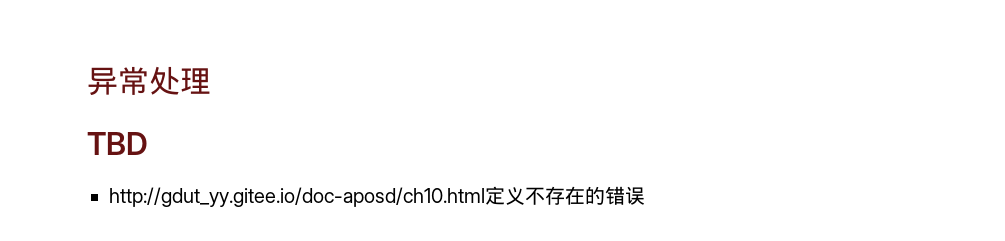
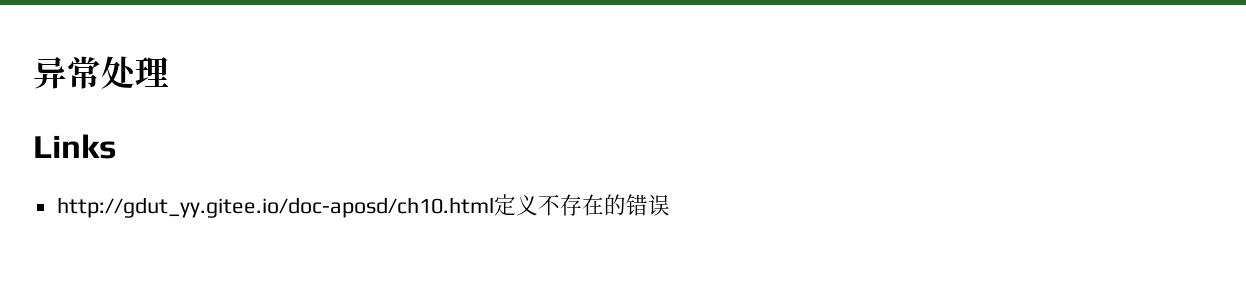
- TBD
+ Links

